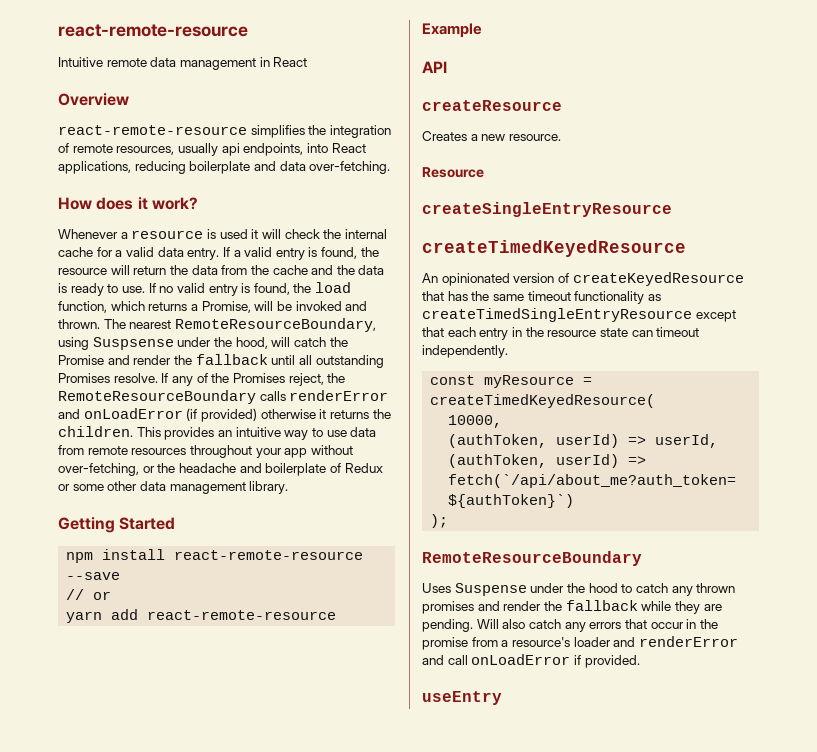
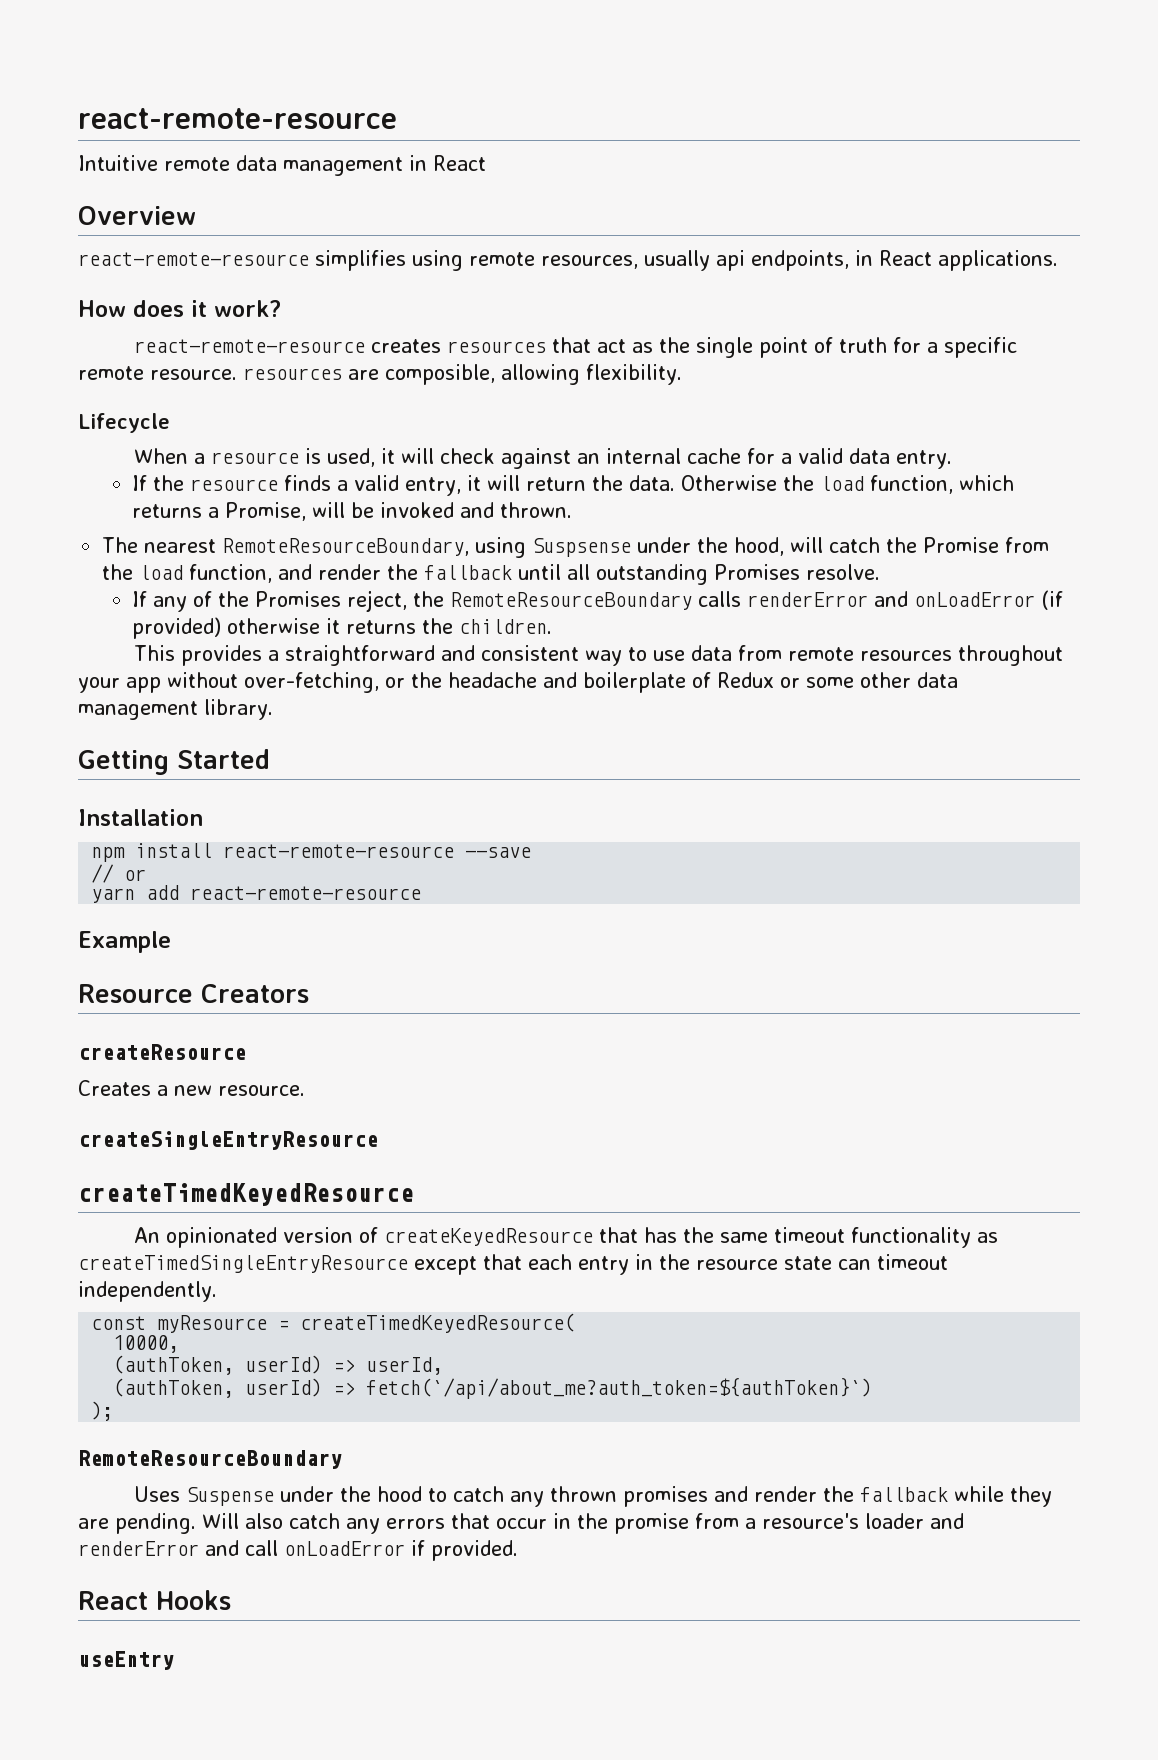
- react-remote-resource simplifies the integration of remote resources, usually api endpoints, into React applications, reducing boilerplate and data over-fetching.
+ react-remote-resource simplifies using remote resources, usually api endpoints, in React applications.
  How does it work?
- Whenever a resource is used it will check the internal cache for a valid data entry. If a valid entry is found, the resource will return the data from the cache and the data is ready to use. If no valid entry is found, the load function, which returns a Promise, will be invoked and thrown. The nearest RemoteResourceBoundary, using Suspsense under the hood, will catch the Promise and render the fallback until all outstanding Promises resolve. If any of the Promises reject, the RemoteResourceBoundary calls renderError and onLoadError (if provided) otherwise it returns the children. This provides an intuitive way to use data from remote resources throughout your app without over-fetching, or the headache and boilerplate of Redux or some other data management library.
+ react-remote-resource creates resources that act as the single point of truth for a specific remote resource. resources are composible, allowing flexibility.
+ Lifecycle
+ When a resource is used, it will check against an internal cache for a valid data entry.
+ If the resource finds a valid entry, it will return the data. Otherwise the load function, which returns a Promise, will be invoked and thrown.
+ The nearest RemoteResourceBoundary, using Suspsense under the hood, will catch the Promise from the load function, and render the fallback until all outstanding Promises resolve.
+ If any of the Promises reject, the RemoteResourceBoundary calls renderError and onLoadError (if provided) otherwise it returns the children.
+ This provides a straightforward and consistent way to use data from remote resources throughout your app without over-fetching, or the headache and boilerplate of Redux or some other data management library.
+ Installation
- API
+ Resource Creators
- Resource
+ React Hooks

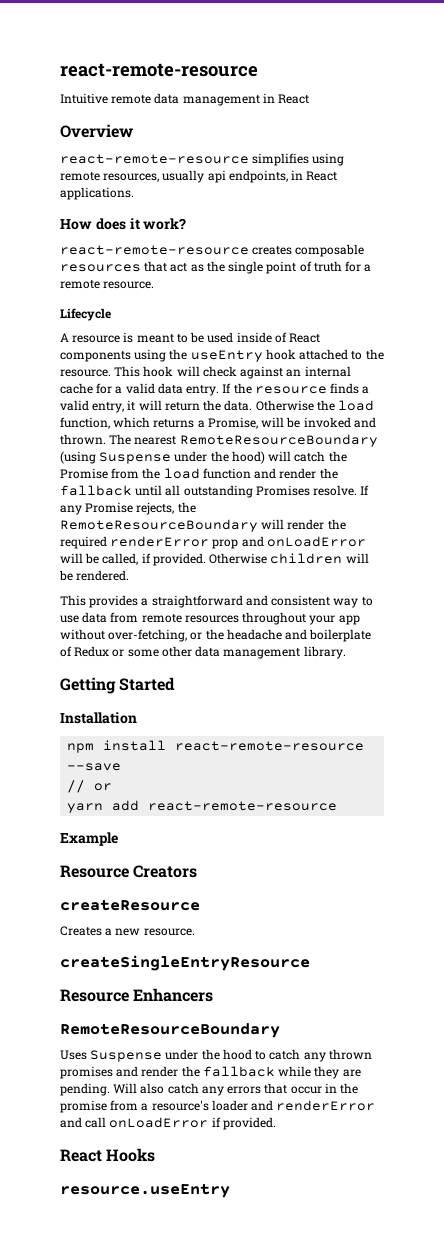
- react-remote-resource creates resources that act as the single point of truth for a specific remote resource. resources are composible, allowing flexibility.
+ react-remote-resource creates composable resources that act as the single point of truth for a remote resource.
  Lifecycle
- When a resource is used, it will check against an internal cache for a valid data entry.
- If the resource finds a valid entry, it will return the data.
+ A resource is meant to be used inside of React components using the useEntry hook attached to the resource. This hook will check against an internal cache for a valid data entry. If the resource finds a valid entry, it will return the data.
- Otherwise the load function, which returns a Promise, will be invoked and thrown.
- The nearest RemoteResourceBoundary, using Suspsense under the hood, will catch the Promise from the load function, and render the fallback until all outstanding Promises resolve.
- If any of the Promises reject, the RemoteResourceBoundary calls renderError and onLoadError (if provided) otherwise it returns the children.
+ Otherwise the load function, which returns a Promise, will be invoked and thrown. The nearest RemoteResourceBoundary (using Suspense under the hood) will catch the Promise from the load function and render the fallback until all outstanding Promises resolve. If any Promise rejects, the RemoteResourceBoundary will render the required renderError prop and onLoadError will be called, if provided. Otherwise children will be rendered.
- createTimedKeyedResource
- An opinionated version of createKeyedResource that has the same timeout functionality as createTimedSingleEntryResource except that each entry in the resource state can timeout independently.
- const myResource = createTimedKeyedResource(
- 10000,
- (authToken, userId) => userId,
- (authToken, userId) => fetch(`/api/about_me?auth_token=${authToken}`)
- );
+ Resource Enhancers
- useEntry
+ resource.useEntry

